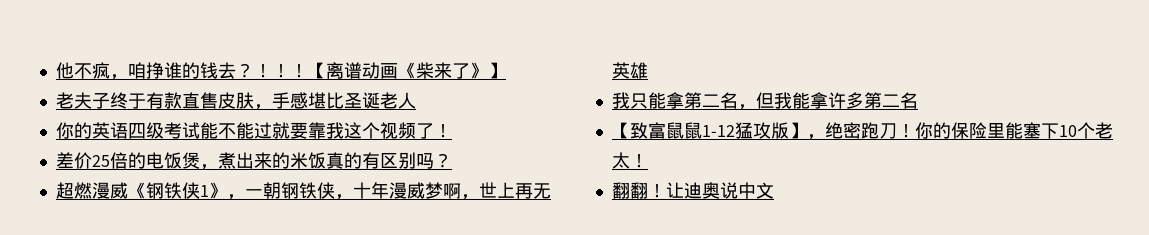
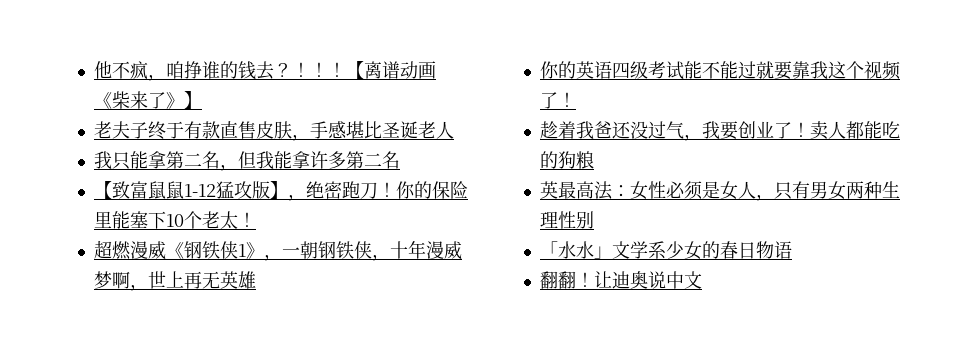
- 你的英语四级考试能不能过就要靠我这个视频了！
- 差价25倍的电饭煲，煮出来的米饭真的有区别吗？
- 超燃漫威《钢铁侠1》，一朝钢铁侠，十年漫威梦啊，世上再无英雄
+ 超燃漫威《钢铁侠1》，一朝钢铁侠，十年漫威梦啊，世上再无英雄
+ 你的英语四级考试能不能过就要靠我这个视频了！
+ 趁着我爸还没过气，我要创业了！卖人都能吃的狗粮
+ 英最高法：女性必须是女人，只有男女两种生理性别
+ 「水水」文学系少女的春日物语

